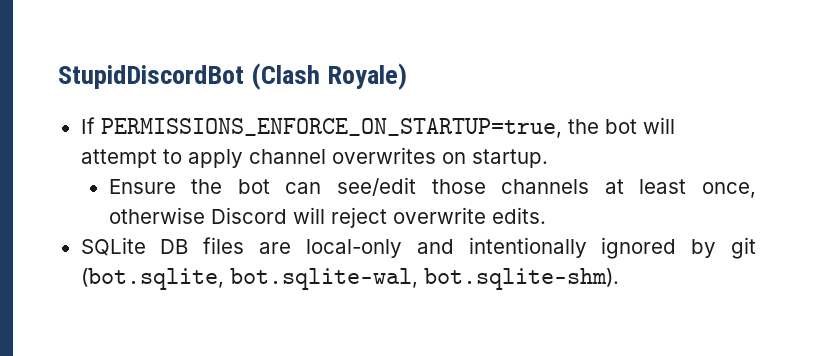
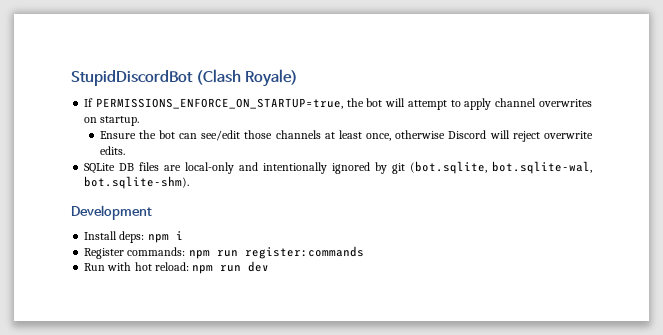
+ Development
+ Install deps: npm i
+ Register commands: npm run register:commands
+ Run with hot reload: npm run dev

